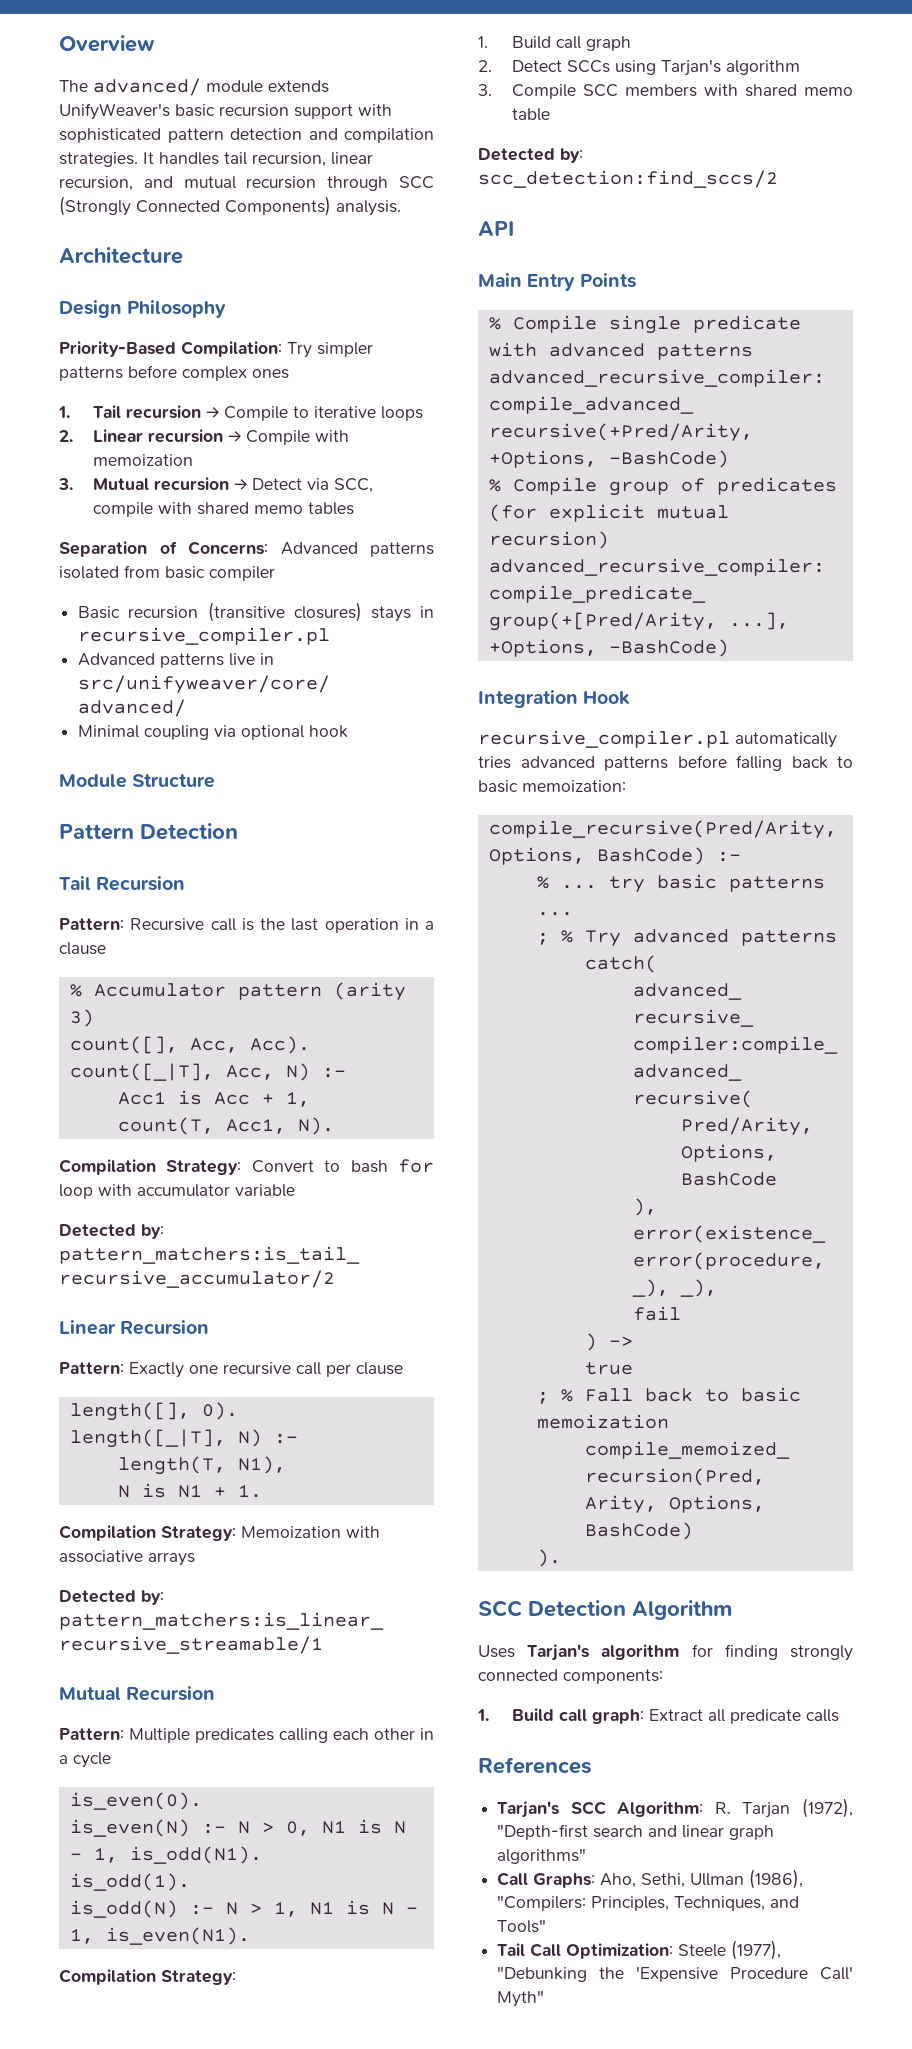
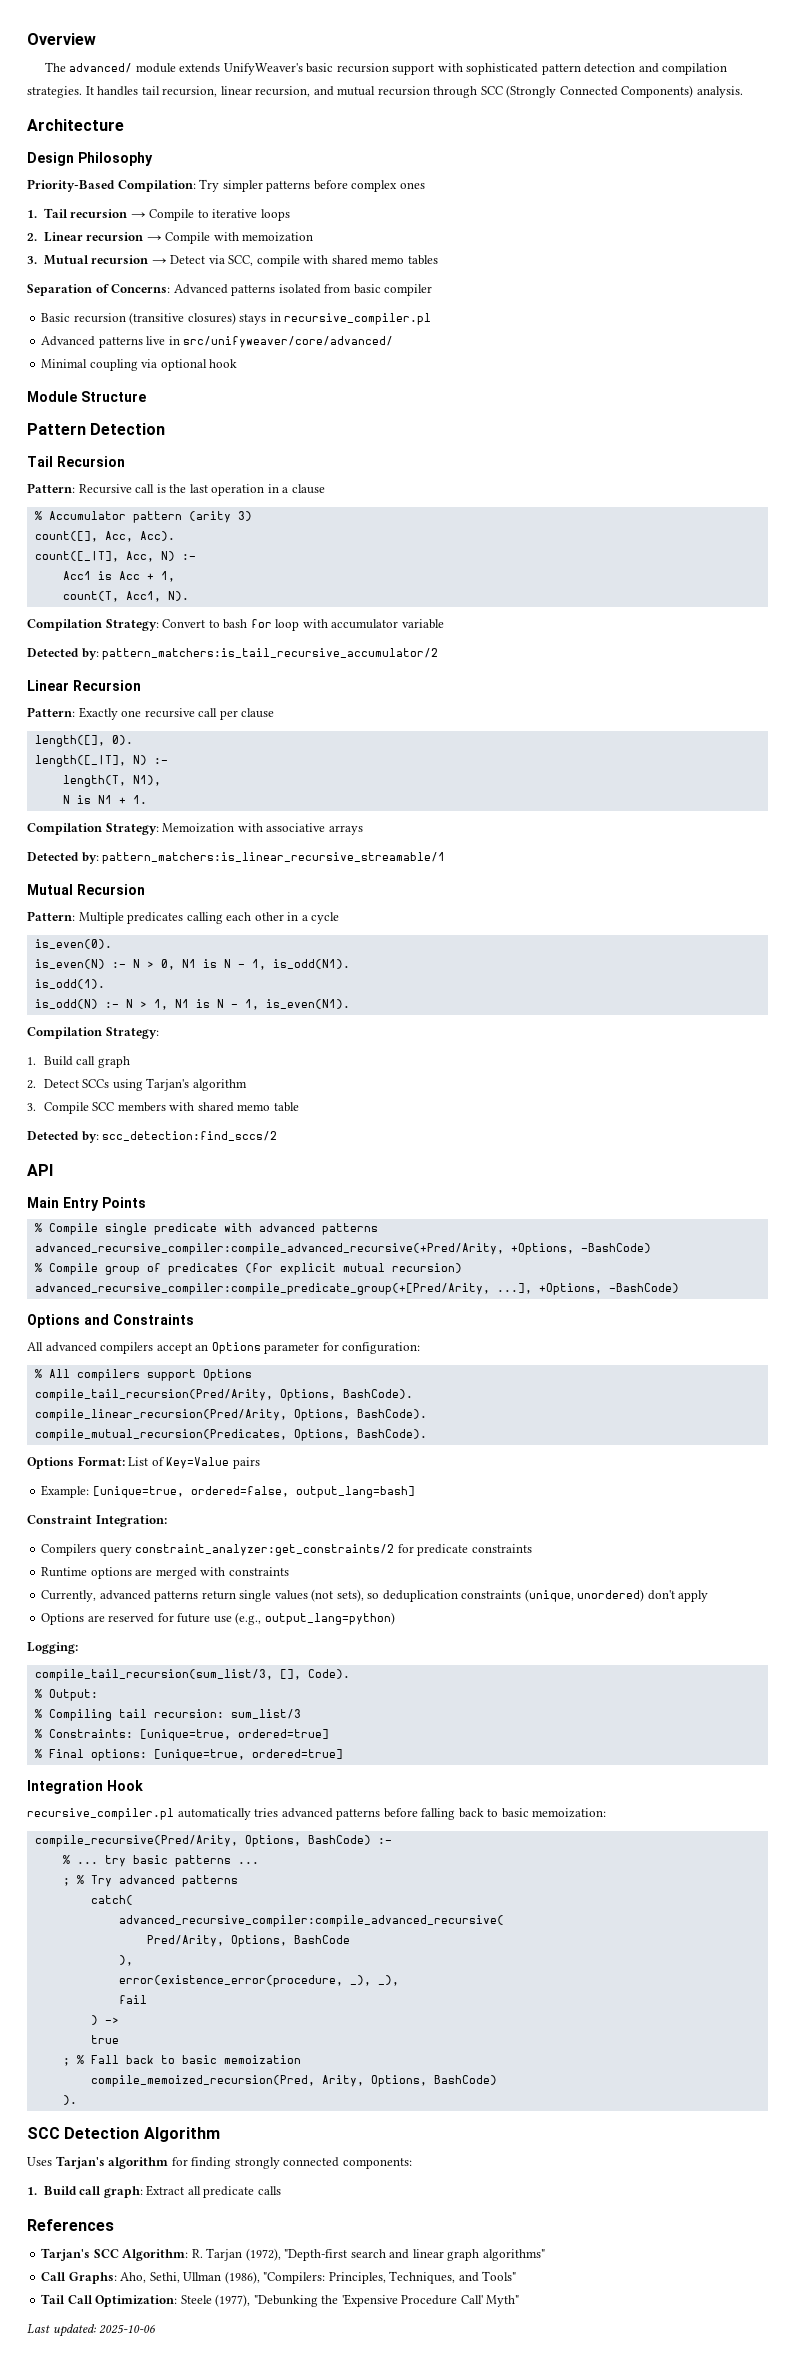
+ Options and Constraints
+ All advanced compilers accept an Options parameter for configuration:
+ % All compilers support Options
+ compile_tail_recursion(Pred/Arity, Options, BashCode).
+ compile_linear_recursion(Pred/Arity, Options, BashCode).
+ compile_mutual_recursion(Predicates, Options, BashCode).
+ Options Format: List of Key=Value pairs
+ Example: [unique=true, ordered=false, output_lang=bash]
+ Constraint Integration:
+ Compilers query constraint_analyzer:get_constraints/2 for predicate constraints
+ Runtime options are merged with constraints
+ Currently, advanced patterns return single values (not sets), so deduplication constraints (unique, unordered) don't apply
+ Options are reserved for future use (e.g., output_lang=python)
+ Logging:
+ compile_tail_recursion(sum_list/3, [], Code).
+ % Output:
+ % Compiling tail recursion: sum_list/3
+ % Constraints: [unique=true, ordered=true]
+ % Final options: [unique=true, ordered=true]
+ Last updated: 2025-10-06

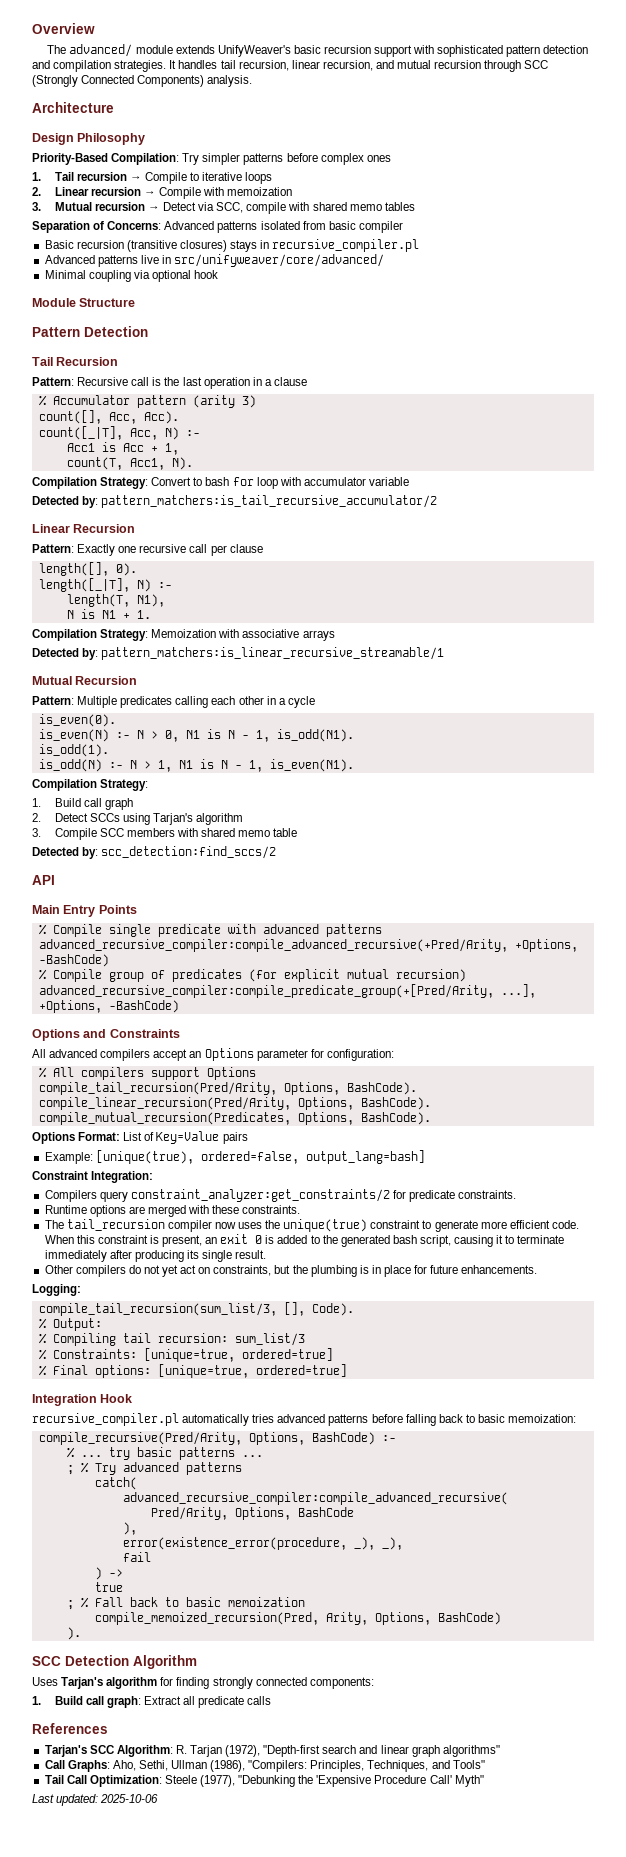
- Example: [unique=true, ordered=false, output_lang=bash]
+ Example: [unique(true), ordered=false, output_lang=bash]
- Compilers query constraint_analyzer:get_constraints/2 for predicate constraints
+ Compilers query constraint_analyzer:get_constraints/2 for predicate constraints.
- Runtime options are merged with constraints
- Currently, advanced patterns return single values (not sets), so deduplication constraints (unique, unordered) don't apply
- Options are reserved for future use (e.g., output_lang=python)
+ Runtime options are merged with these constraints.
+ The tail_recursion compiler now uses the unique(true) constraint to generate more efficient code. When this constraint is present, an exit 0 is added to the generated bash script, causing it to terminate immediately after producing its single result.
+ Other compilers do not yet act on constraints, but the plumbing is in place for future enhancements.

